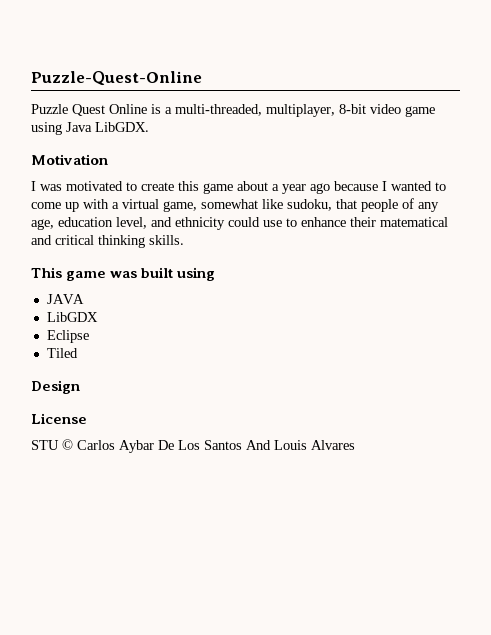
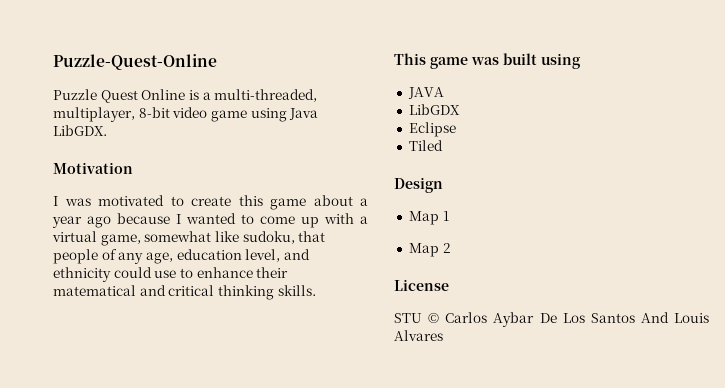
+ Map 1
+ Map 2

